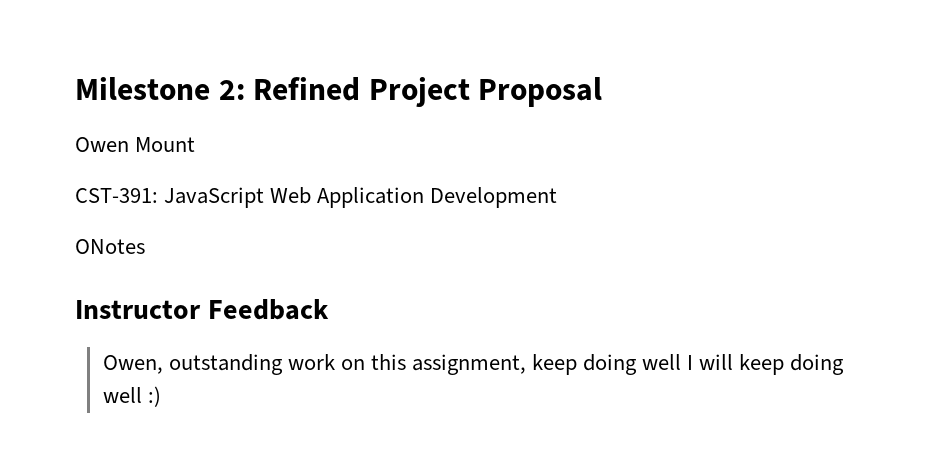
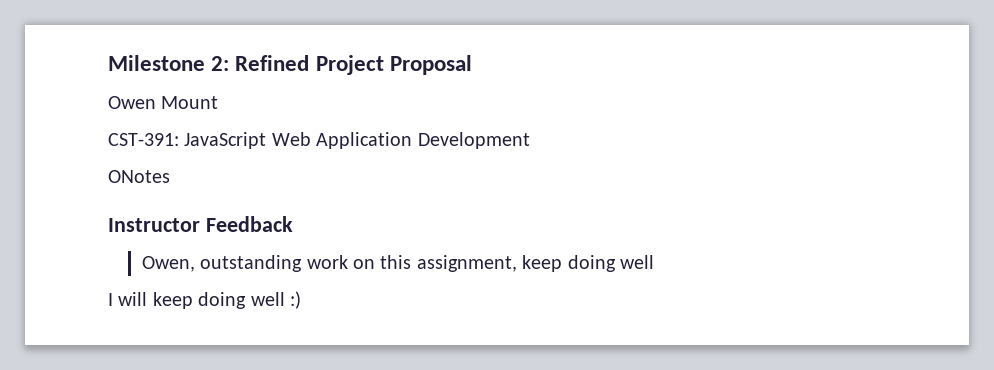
- Owen, outstanding work on this assignment, keep doing well I will keep doing well :)
+ Owen, outstanding work on this assignment, keep doing well
+ I will keep doing well :)

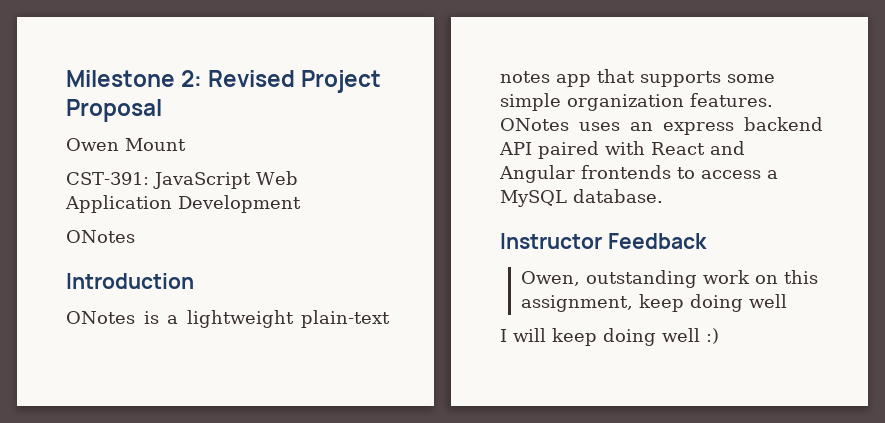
- Milestone 2: Refined Project Proposal
+ Milestone 2: Revised Project Proposal
+ Introduction
+ ONotes is a lightweight plain-text notes app that supports some simple organization features. ONotes uses an express backend API paired with React and Angular frontends to access a MySQL database.

